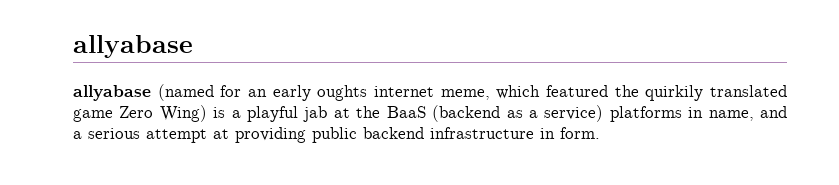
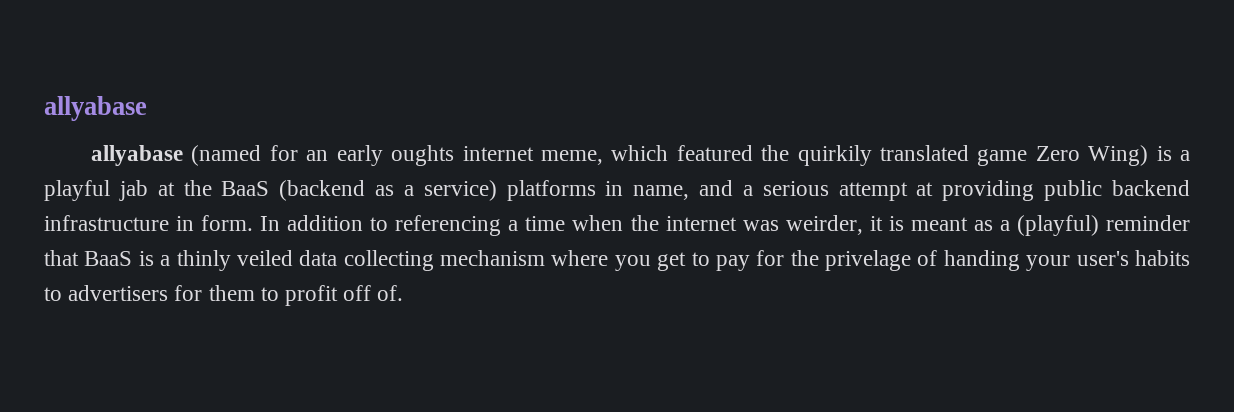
+ In addition to referencing a time when the internet was weirder, it is meant as a (playful) reminder that BaaS is a thinly veiled data collecting mechanism where you get to pay for the privelage of handing your user's habits to advertisers for them to profit off of.

